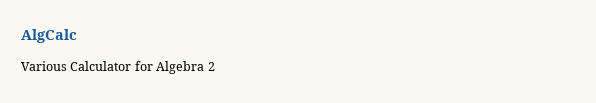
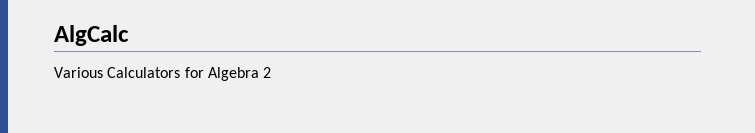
- Various Calculator for Algebra 2
+ Various Calculators for Algebra 2

